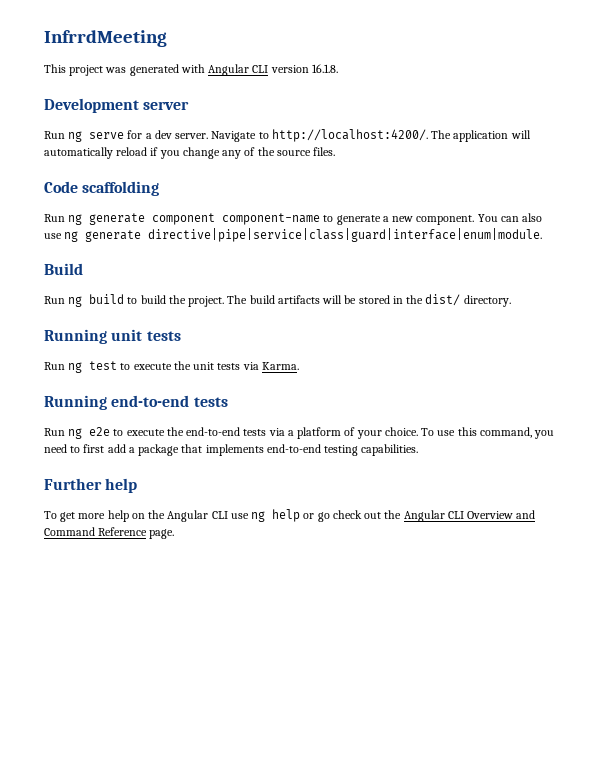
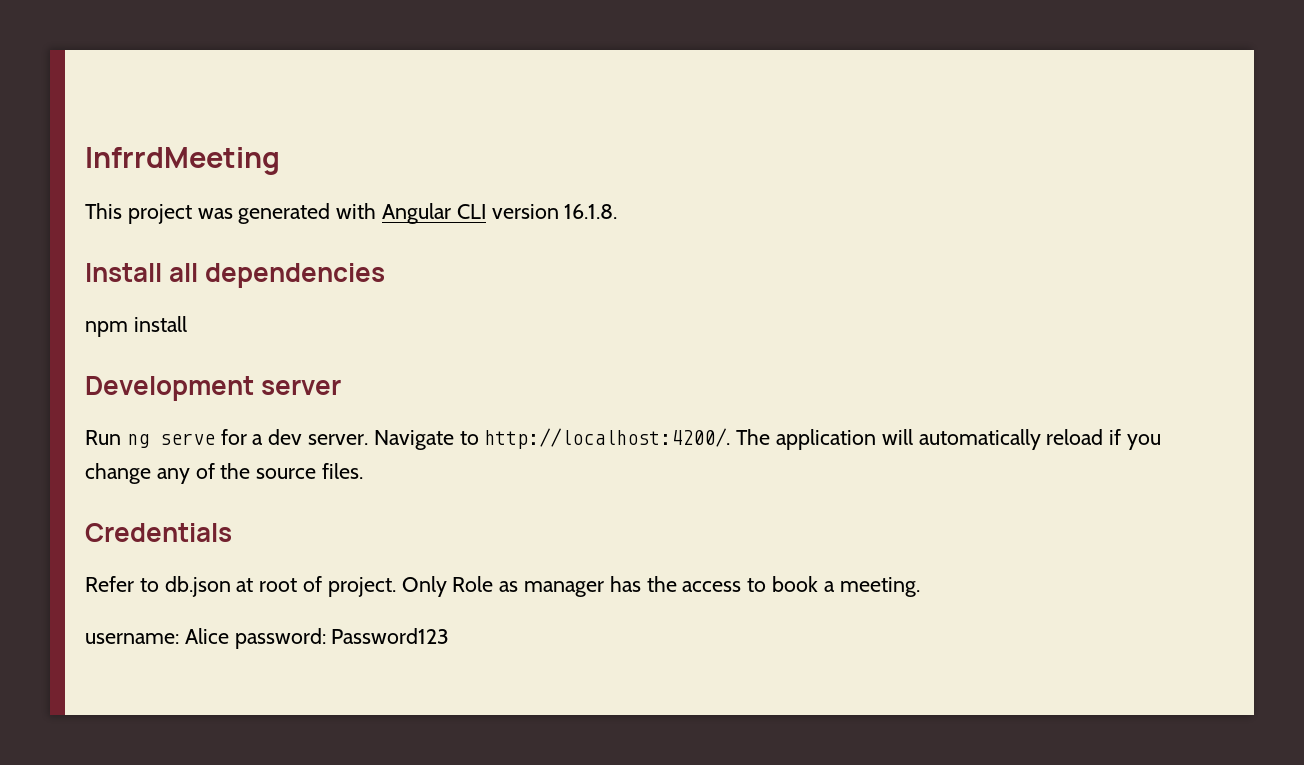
+ Install all dependencies
+ npm install
- Code scaffolding
- Run ng generate component component-name to generate a new component. You can also use ng generate directive|pipe|service|class|guard|interface|enum|module.
- Build
- Run ng build to build the project. The build artifacts will be stored in the dist/ directory.
- Running unit tests
- Run ng test to execute the unit tests via Karma.
- Running end-to-end tests
- Run ng e2e to execute the end-to-end tests via a platform of your choice. To use this command, you need to first add a package that implements end-to-end testing capabilities.
- Further help
- To get more help on the Angular CLI use ng help or go check out the Angular CLI Overview and Command Reference page.
+ Credentials
+ Refer to db.json at root of project. Only Role as manager has the access to book a meeting.
+ username: Alice password: Password123

